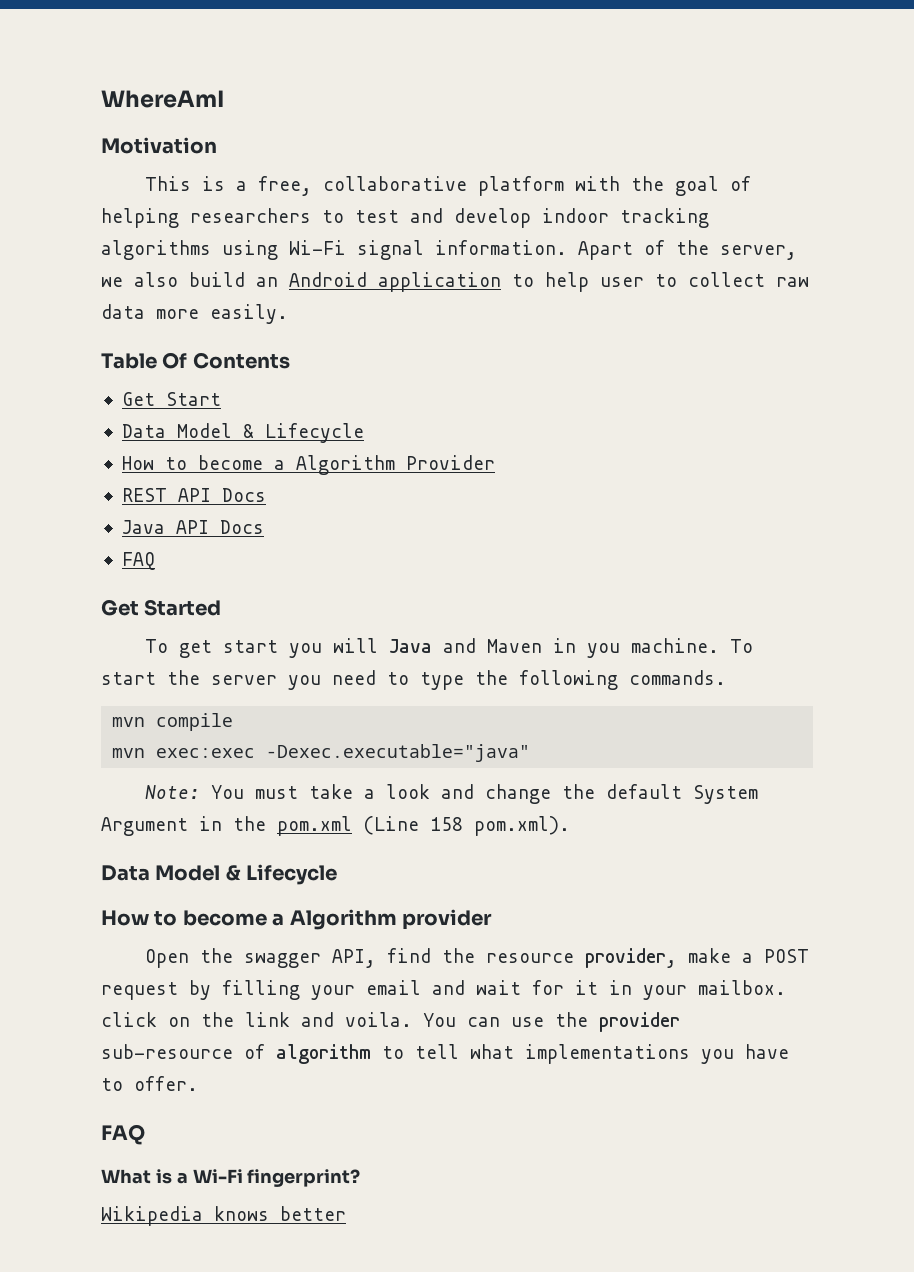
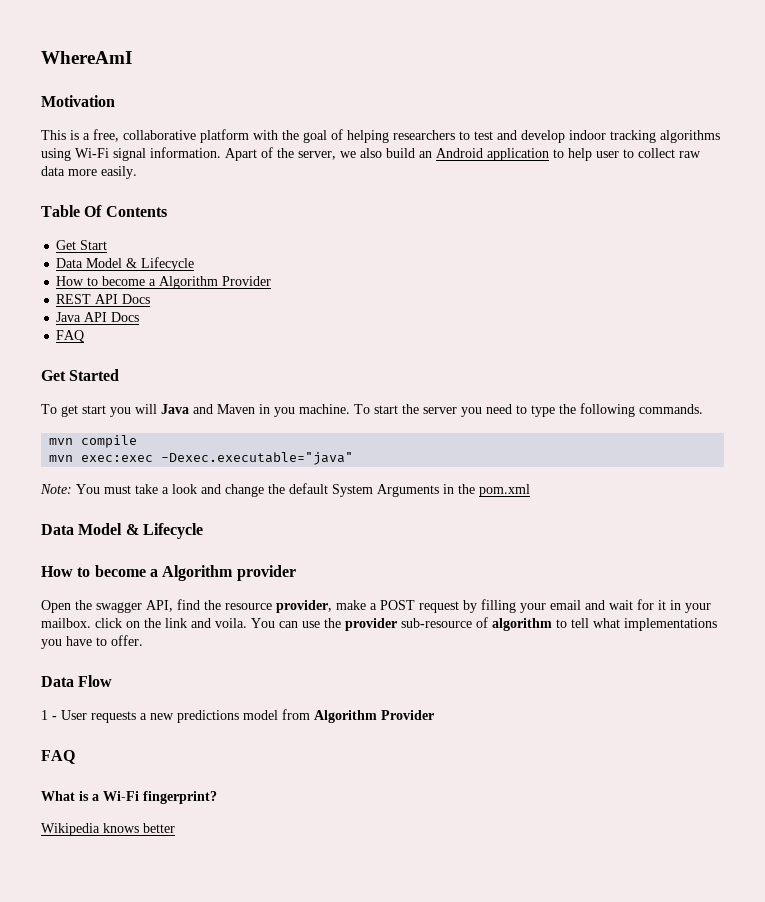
- Note: You must take a look and change the default System Argument in the pom.xml (Line 158 pom.xml).
+ Note: You must take a look and change the default System Arguments in the pom.xml
+ Data Flow
+ 1 - User requests a new predictions model from Algorithm Provider

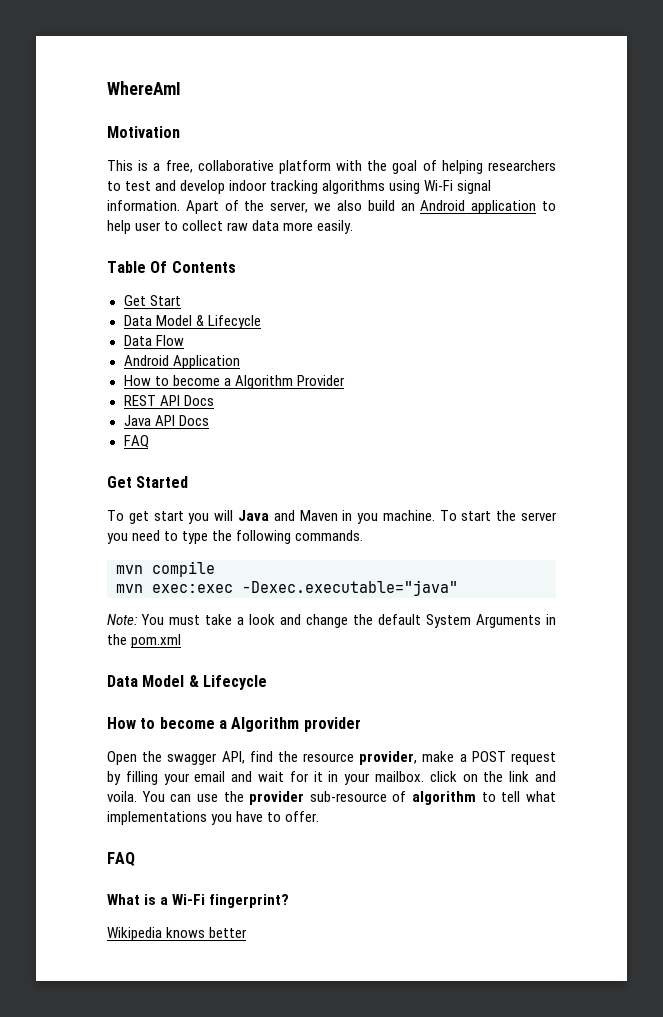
+ Data Flow
+ Android Application
- Data Flow
- 1 - User requests a new predictions model from Algorithm Provider

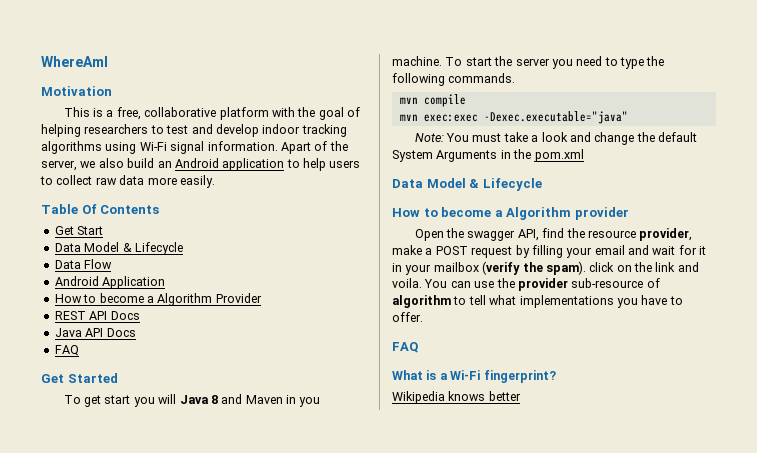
- Apart of the server, we also build an Android application to help user to collect raw data more easily.
+ Apart of the server, we also build an Android application to help users to collect raw data more easily.
- To get start you will Java and Maven in you machine.
+ To get start you will Java 8 and Maven in you machine.
- Open the swagger API, find the resource provider, make a POST request by filling your email and wait for it in your mailbox. click on the link and voila.
+ Open the swagger API, find the resource provider, make a POST request by filling your email and wait for it in your mailbox (verify the spam). click on the link and voila.

